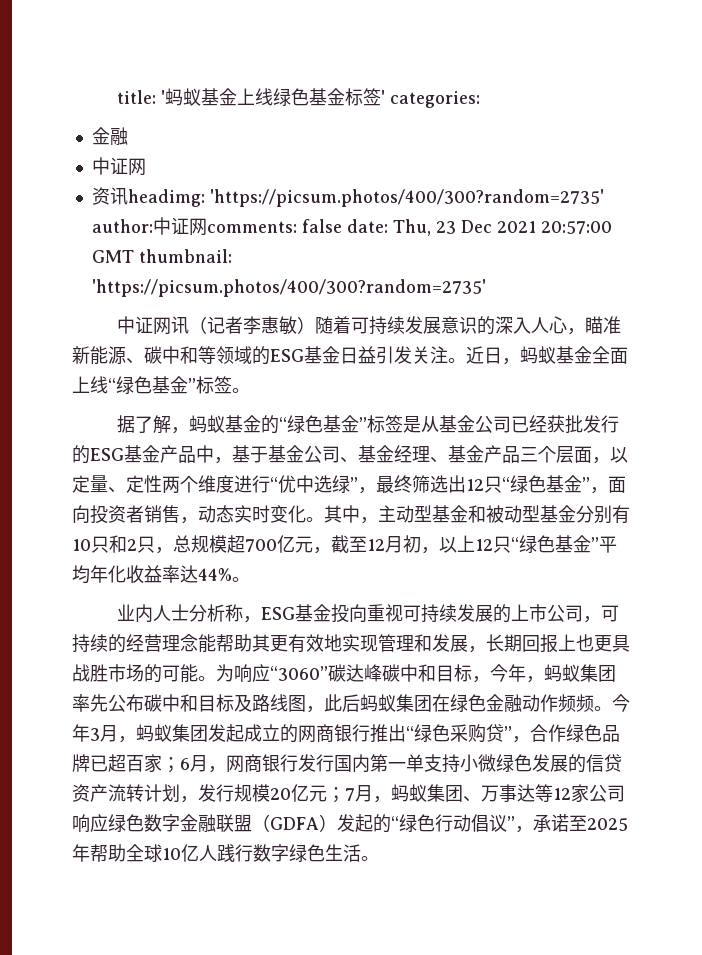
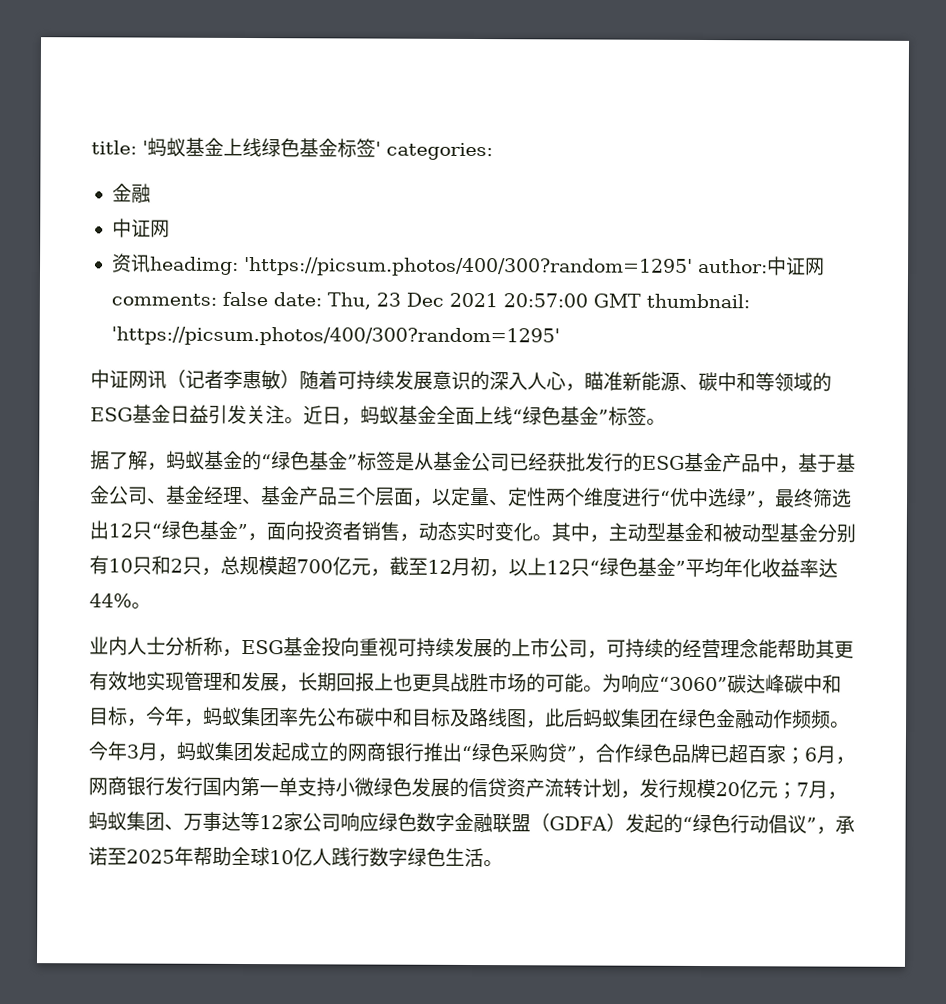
- 资讯headimg: 'https://picsum.photos/400/300?random=2735' author:中证网comments: false date: Thu, 23 Dec 2021 20:57:00 GMT thumbnail: 'https://picsum.photos/400/300?random=2735'
+ 资讯headimg: 'https://picsum.photos/400/300?random=1295' author:中证网comments: false date: Thu, 23 Dec 2021 20:57:00 GMT thumbnail: 'https://picsum.photos/400/300?random=1295'

